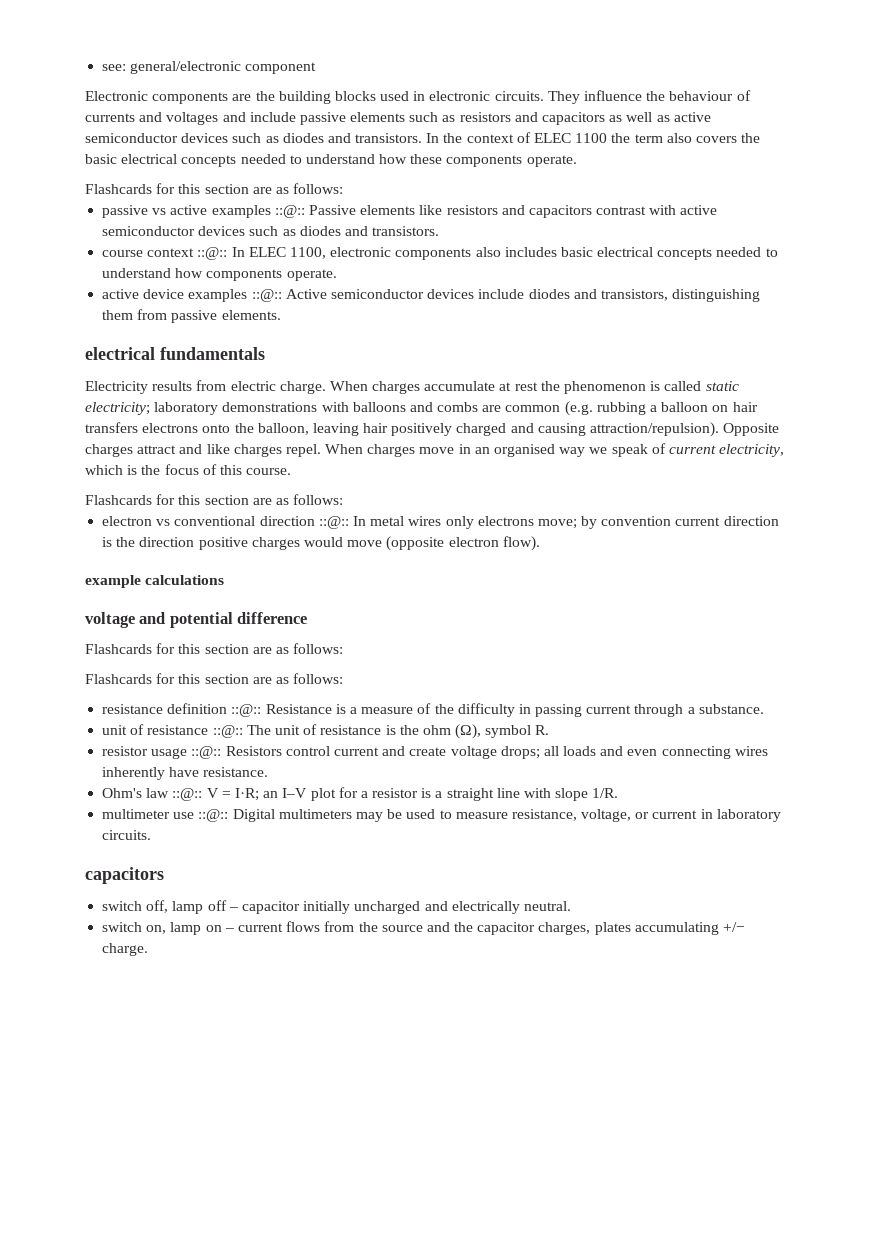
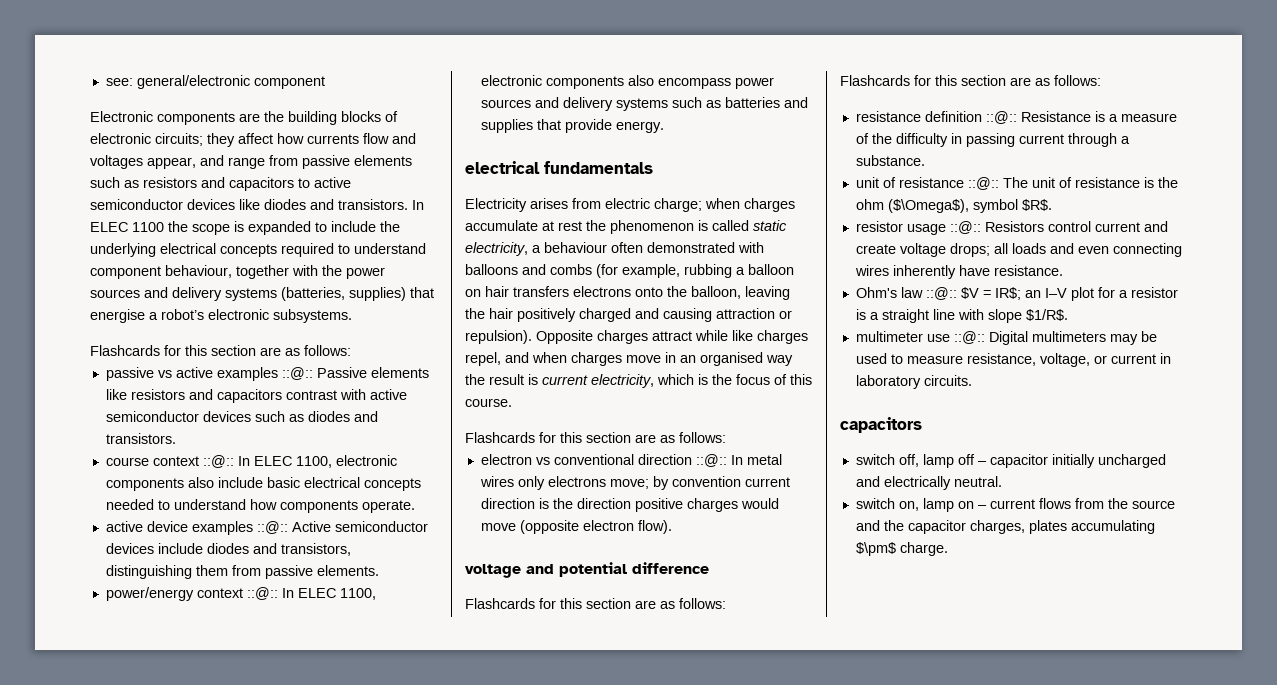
- Electronic components are the building blocks used in electronic circuits. They influence the behaviour of currents and voltages and include passive elements such as resistors and capacitors as well as active semiconductor devices such as diodes and transistors.
+ Electronic components are the building blocks of electronic circuits; they affect how currents flow and voltages appear, and range from passive elements such as resistors and capacitors to active semiconductor devices like diodes and transistors.
- In the context of ELEC 1100 the term also covers the basic electrical concepts needed to understand how these components operate.
+ In ELEC 1100 the scope is expanded to include the underlying electrical concepts required to understand component behaviour, together with the power sources and delivery systems (batteries, supplies) that energise a robot’s electronic subsystems.
- course context ::@:: In ELEC 1100, electronic components also includes basic electrical concepts needed to understand how components operate.
+ course context ::@:: In ELEC 1100, electronic components also include basic electrical concepts needed to understand how components operate.
+ power/energy context ::@:: In ELEC 1100, electronic components also encompass power sources and delivery systems such as batteries and supplies that provide energy.
- Electricity results from electric charge. When charges accumulate at rest the phenomenon is called static electricity; laboratory demonstrations with balloons and combs are common (e.g. rubbing a balloon on hair transfers electrons onto the balloon, leaving hair positively charged and causing attraction/repulsion).
+ Electricity arises from electric charge; when charges accumulate at rest the phenomenon is called static electricity, a behaviour often demonstrated with balloons and combs (for example, rubbing a balloon on hair transfers electrons onto the balloon, leaving the hair positively charged and causing attraction or repulsion).
- Opposite charges attract and like charges repel. When charges move in an organised way we speak of current electricity, which is the focus of this course.
+ Opposite charges attract while like charges repel, and when charges move in an organised way the result is current electricity, which is the focus of this course.
- example calculations
- unit of resistance ::@:: The unit of resistance is the ohm (Ω), symbol R.
+ unit of resistance ::@:: The unit of resistance is the ohm ($\Omega$), symbol $R$.
- Ohm's law ::@:: V = I·R; an I–V plot for a resistor is a straight line with slope 1/R.
+ Ohm's law ::@:: $V = IR$; an I–V plot for a resistor is a straight line with slope $1/R$.
- switch on, lamp on – current flows from the source and the capacitor charges, plates accumulating +/− charge.
+ switch on, lamp on – current flows from the source and the capacitor charges, plates accumulating $\pm$ charge.

